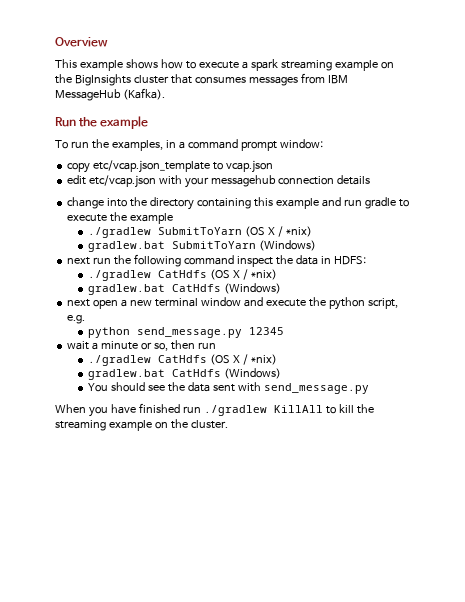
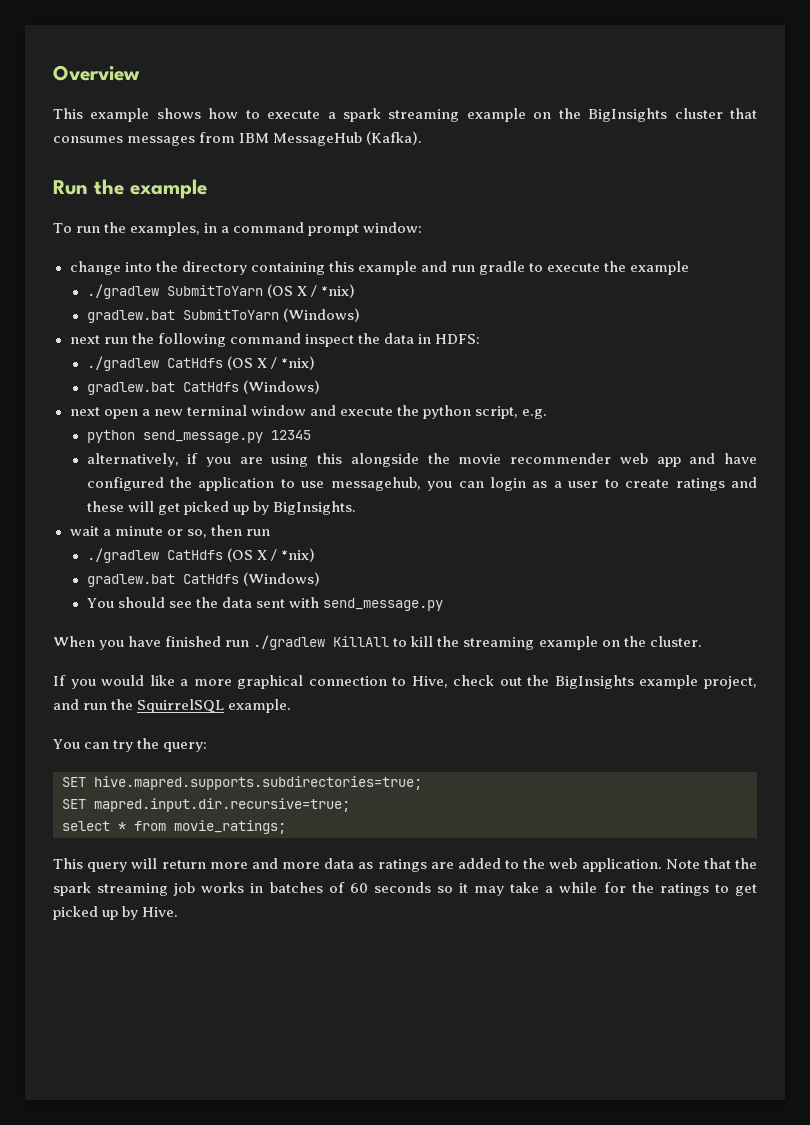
- copy etc/vcap.json_template to vcap.json
- edit etc/vcap.json with your messagehub connection details
+ alternatively, if you are using this alongside the movie recommender web app and have configured the application to use messagehub, you can login as a user to create ratings and these will get picked up by BigInsights.
+ If you would like a more graphical connection to Hive, check out the BigInsights example project, and run the SquirrelSQL example.
+ You can try the query:
+ SET hive.mapred.supports.subdirectories=true;
+ SET mapred.input.dir.recursive=true;
+ select * from movie_ratings;
+ This query will return more and more data as ratings are added to the web application. Note that the spark streaming job works in batches of 60 seconds so it may take a while for the ratings to get picked up by Hive.

